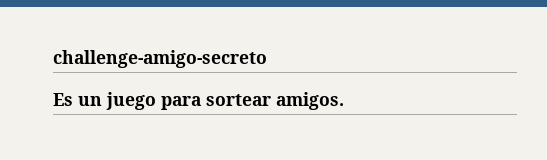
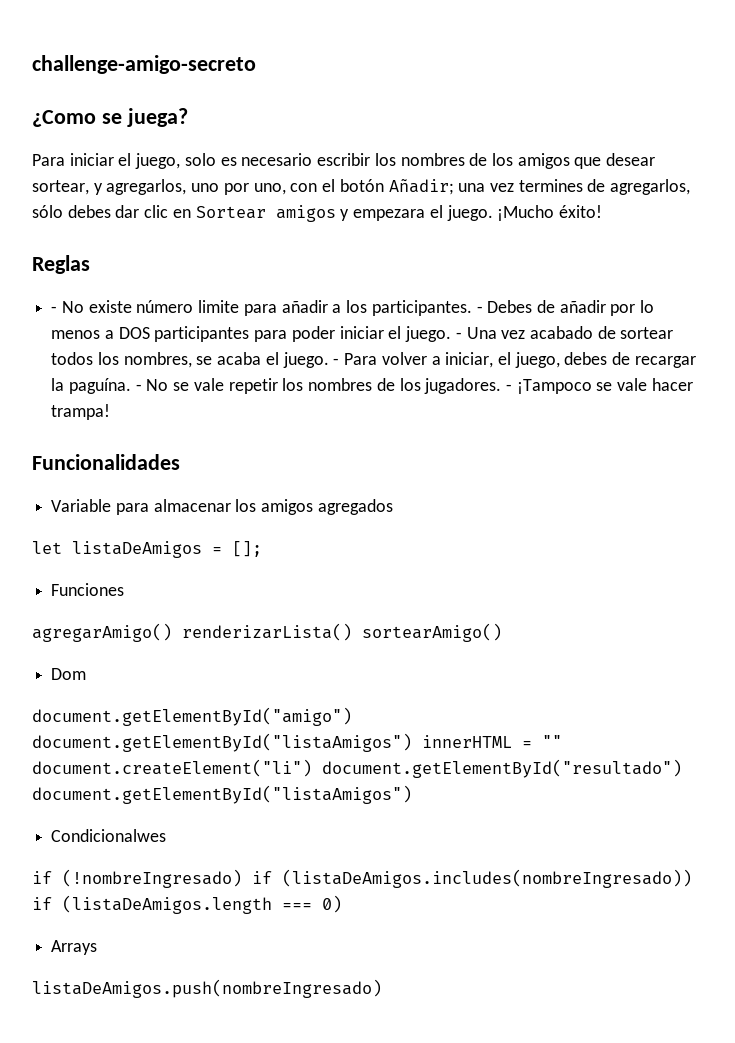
- Es un juego para sortear amigos.
+ ¿Como se juega?
+ Para iniciar el juego, solo es necesario escribir los nombres de los amigos que desear sortear, y agregarlos, uno por uno, con el botón Añadir; una vez termines de agregarlos, sólo debes dar clic en Sortear amigos y empezara el juego. ¡Mucho éxito!
+ Reglas
+ - No existe número limite para añadir a los participantes. - Debes de añadir por lo menos a DOS participantes para poder iniciar el juego. - Una vez acabado de sortear todos los nombres, se acaba el juego. - Para volver a iniciar, el juego, debes de recargar la paguína. - No se vale repetir los nombres de los jugadores. - ¡Tampoco se vale hacer trampa!
+ Funcionalidades
+ Variable para almacenar los amigos agregados
+ let listaDeAmigos = [];
+ Funciones
+ agregarAmigo() renderizarLista() sortearAmigo()
+ Dom
+ document.getElementById("amigo") document.getElementById("listaAmigos") innerHTML = "" document.createElement("li") document.getElementById("resultado") document.getElementById("listaAmigos")
+ Condicionalwes
+ if (!nombreIngresado) if (listaDeAmigos.includes(nombreIngresado)) if (listaDeAmigos.length === 0)
+ Arrays
+ listaDeAmigos.push(nombreIngresado)

